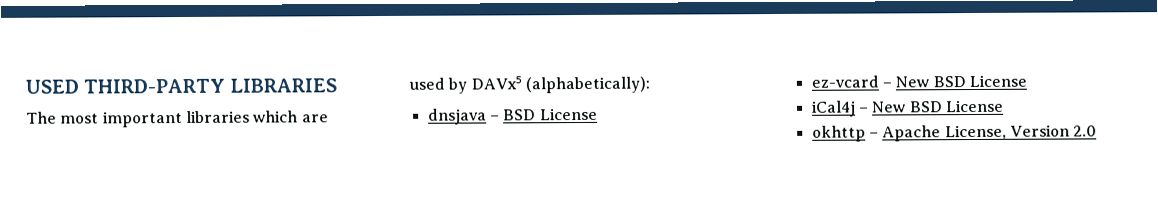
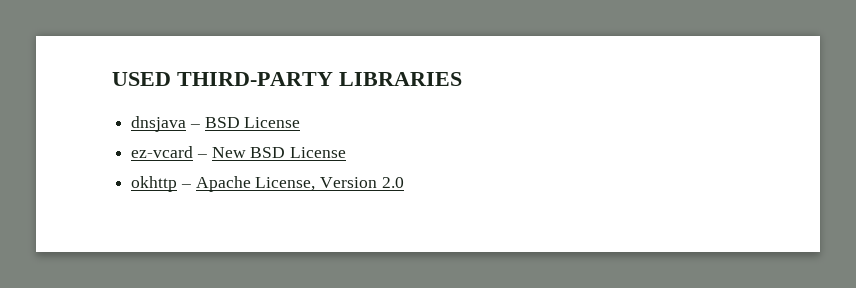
- The most important libraries which are used by DAVx⁵ (alphabetically):
- iCal4j – New BSD License

